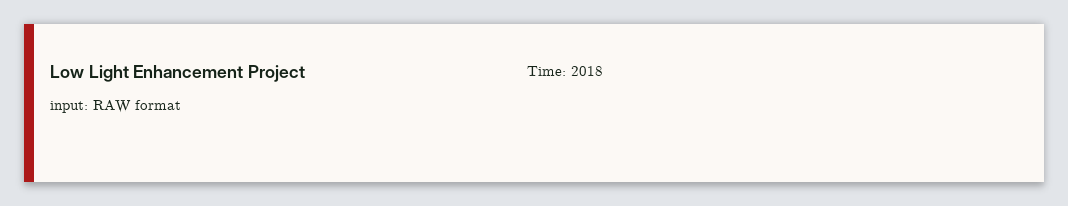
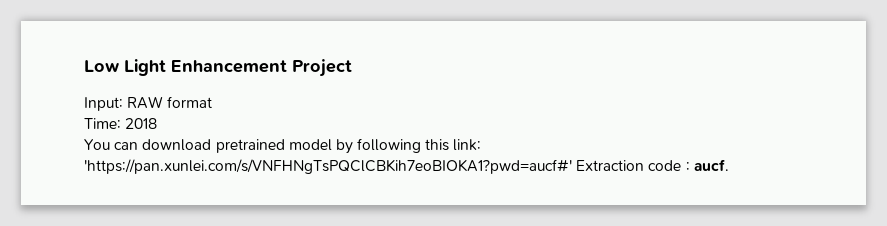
- input: RAW format
+ Input: RAW format
+ You can download pretrained model by following this link: 'https://pan.xunlei.com/s/VNFHNgTsPQClCBKih7eoBIOKA1?pwd=aucf#' Extraction code : aucf.

